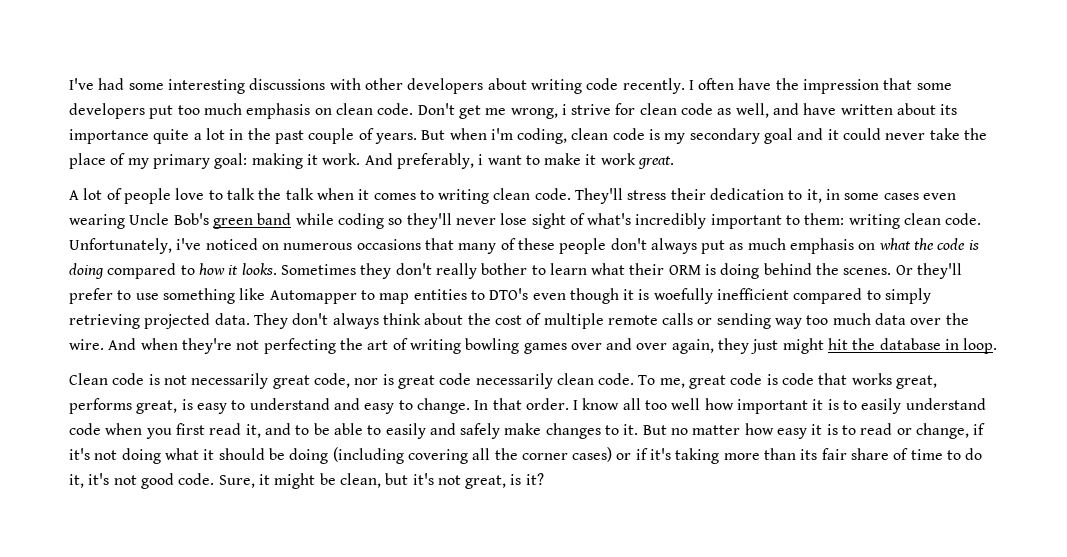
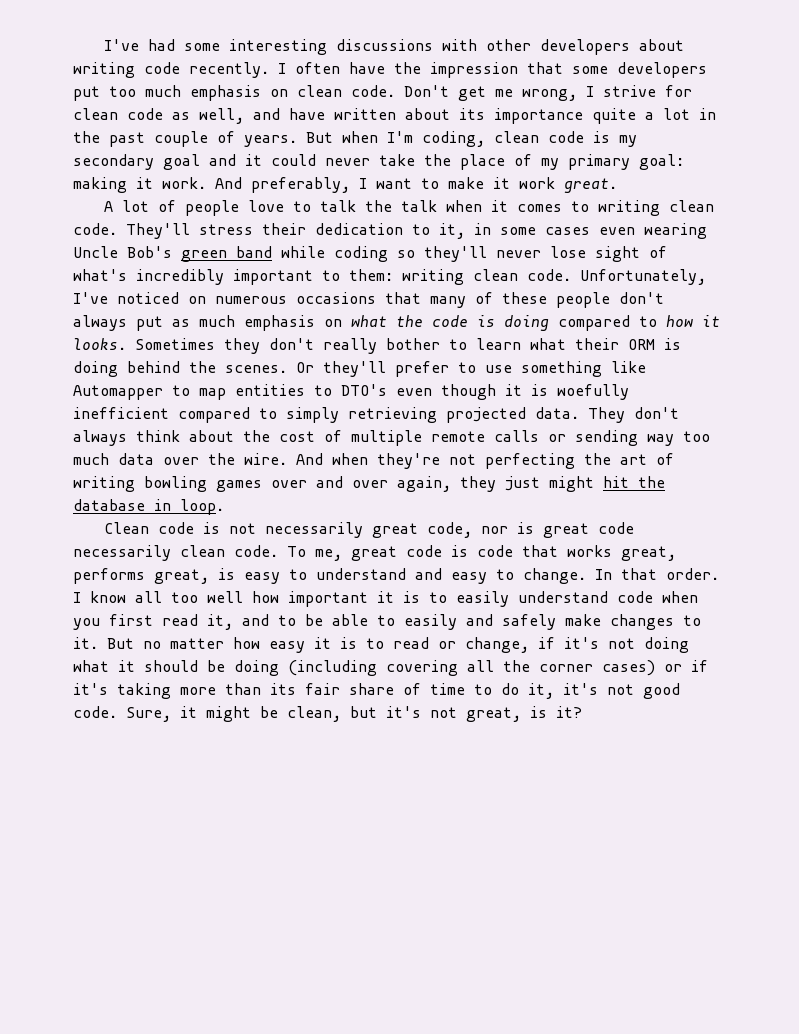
- Don't get me wrong, i strive for clean code as well, and have written about its importance quite a lot in the past couple of years.
+ Don't get me wrong, I strive for clean code as well, and have written about its importance quite a lot in the past couple of years.
- But when i'm coding, clean code is my secondary goal and it could never take the place of my primary goal: making it work.
+ But when I'm coding, clean code is my secondary goal and it could never take the place of my primary goal: making it work.
- And preferably, i want to make it work great.
+ And preferably, I want to make it work great.
- Unfortunately, i've noticed on numerous occasions that many of these people don't always put as much emphasis on what the code is doing compared to how it looks.
+ Unfortunately, I've noticed on numerous occasions that many of these people don't always put as much emphasis on what the code is doing compared to how it looks.

